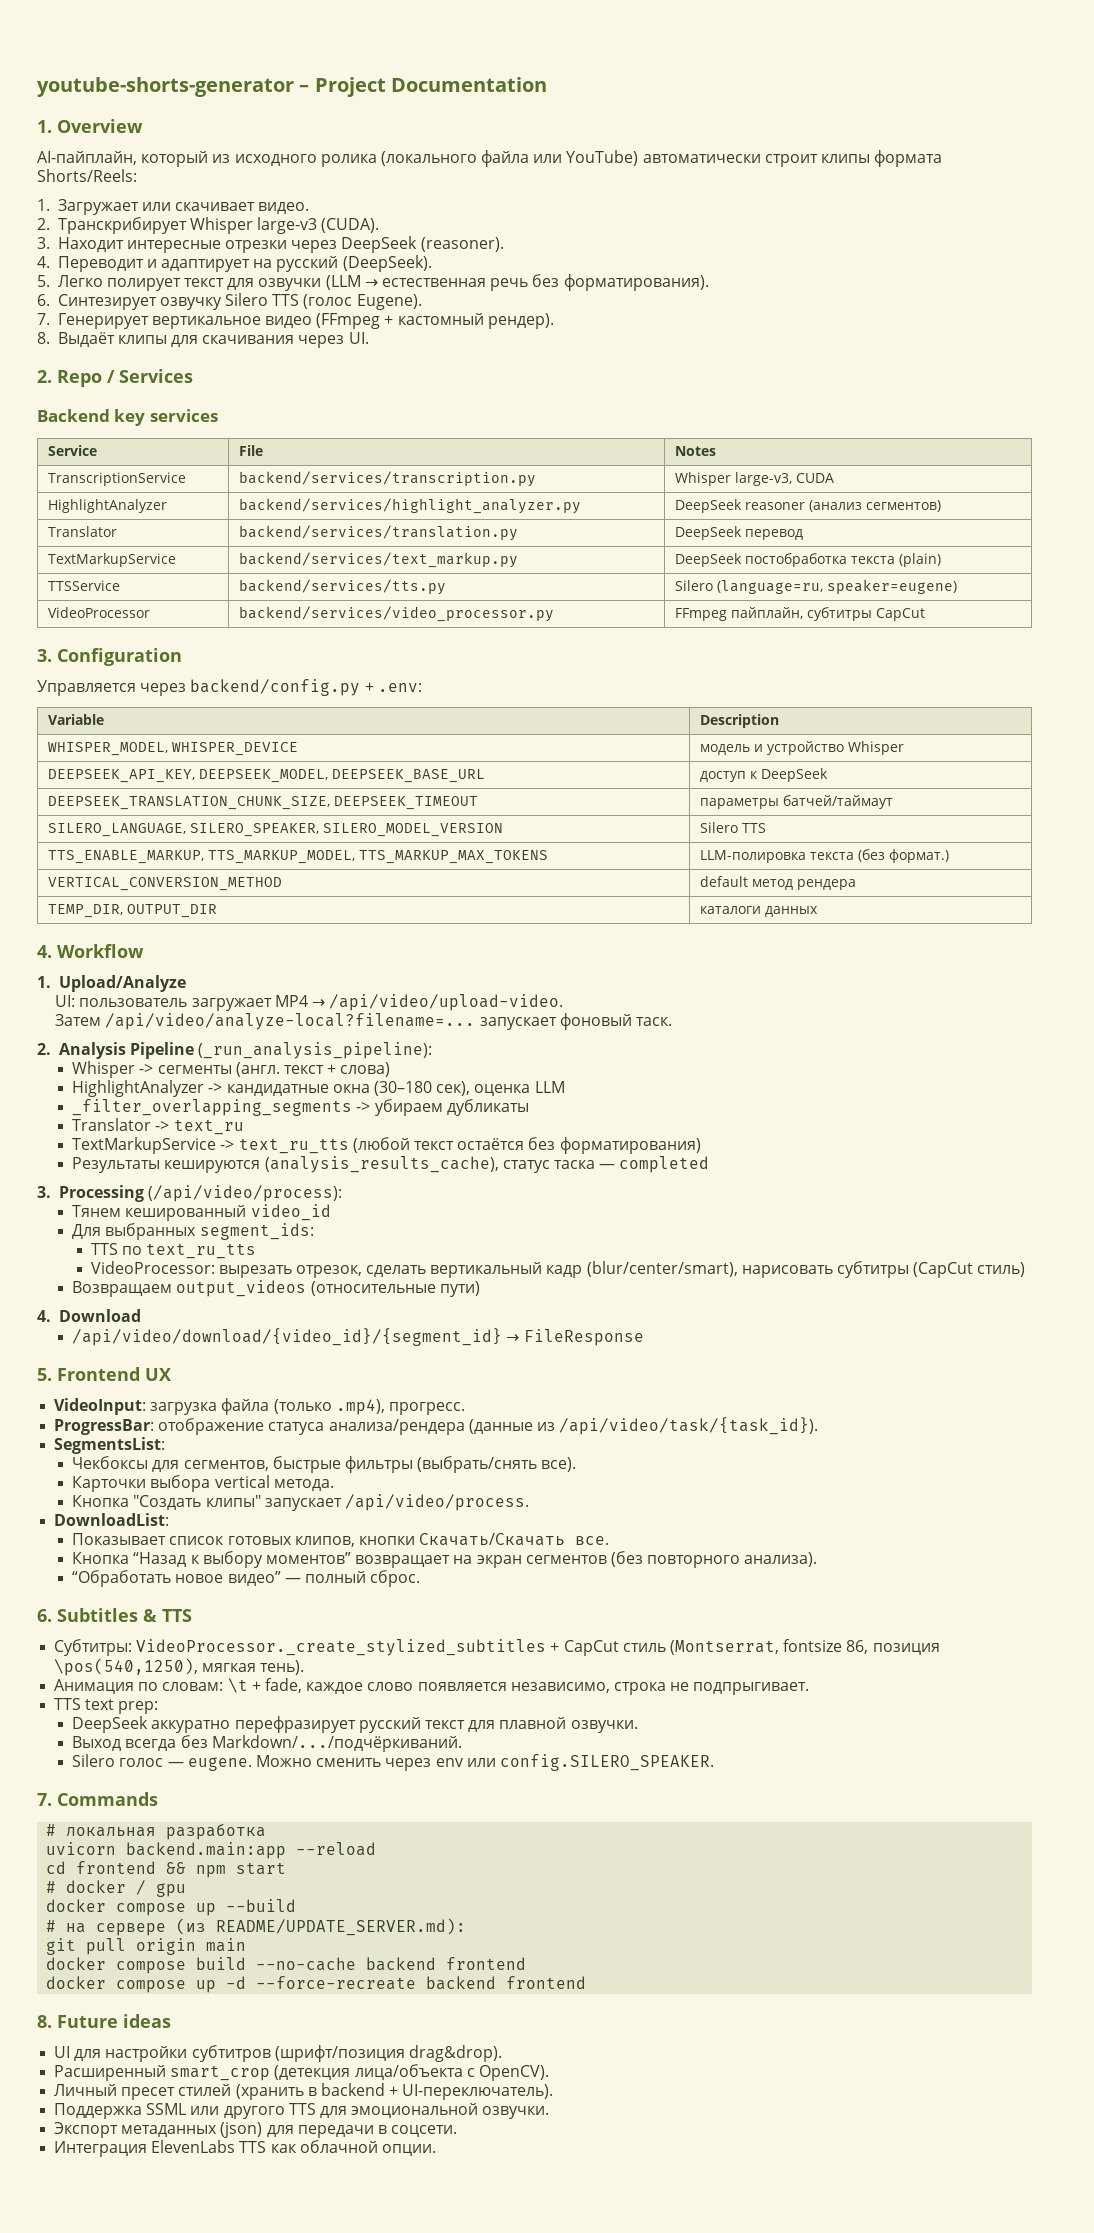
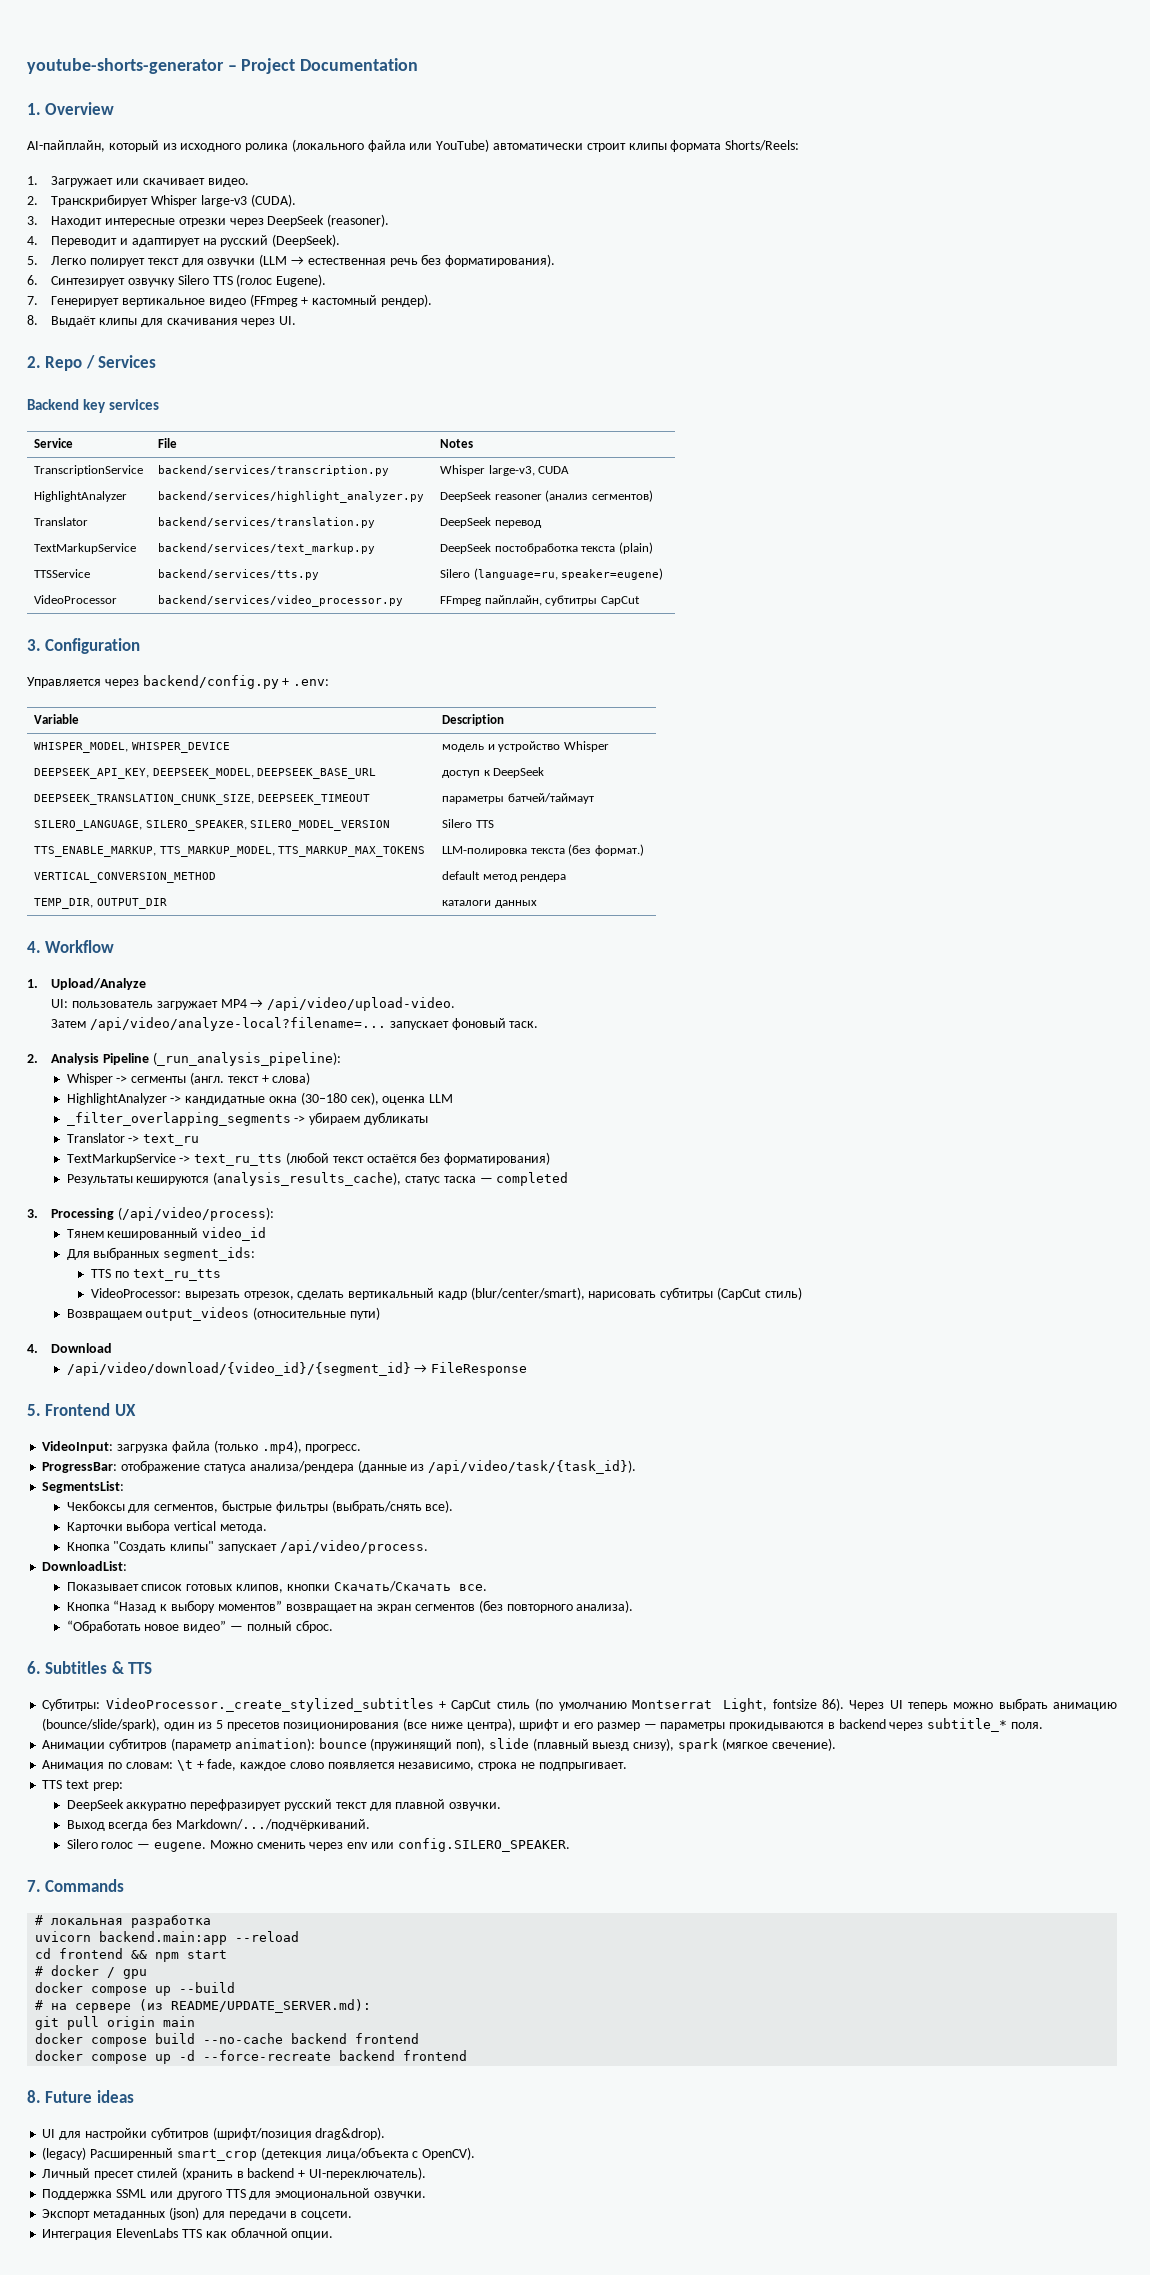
- Субтитры: VideoProcessor._create_stylized_subtitles + CapCut стиль (Montserrat, fontsize 86, позиция \pos(540,1250), мягкая тень).
+ Субтитры: VideoProcessor._create_stylized_subtitles + CapCut стиль (по умолчанию Montserrat Light, fontsize 86). Через UI теперь можно выбрать анимацию (bounce/slide/spark), один из 5 пресетов позиционирования (все ниже центра), шрифт и его размер — параметры прокидываются в backend через subtitle_* поля.
+ Анимации субтитров (параметр animation): bounce (пружинящий поп), slide (плавный выезд снизу), spark (мягкое свечение).
- Расширенный smart_crop (детекция лица/объекта с OpenCV).
+ (legacy) Расширенный smart_crop (детекция лица/объекта с OpenCV).

